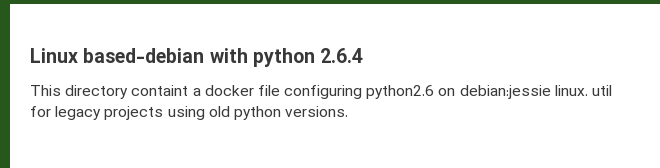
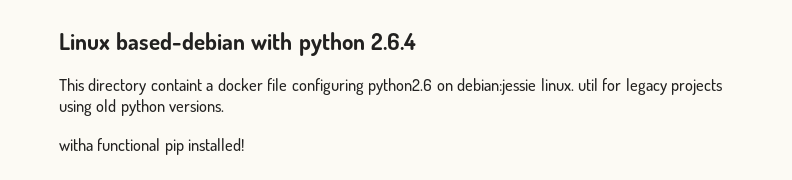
+ witha functional pip installed!

